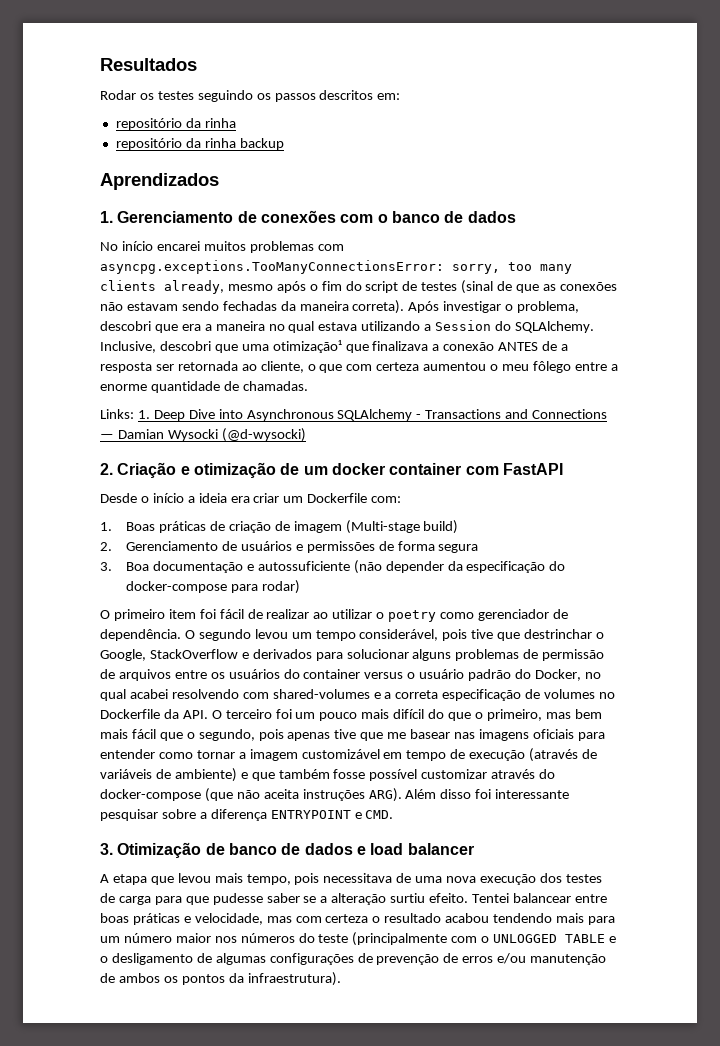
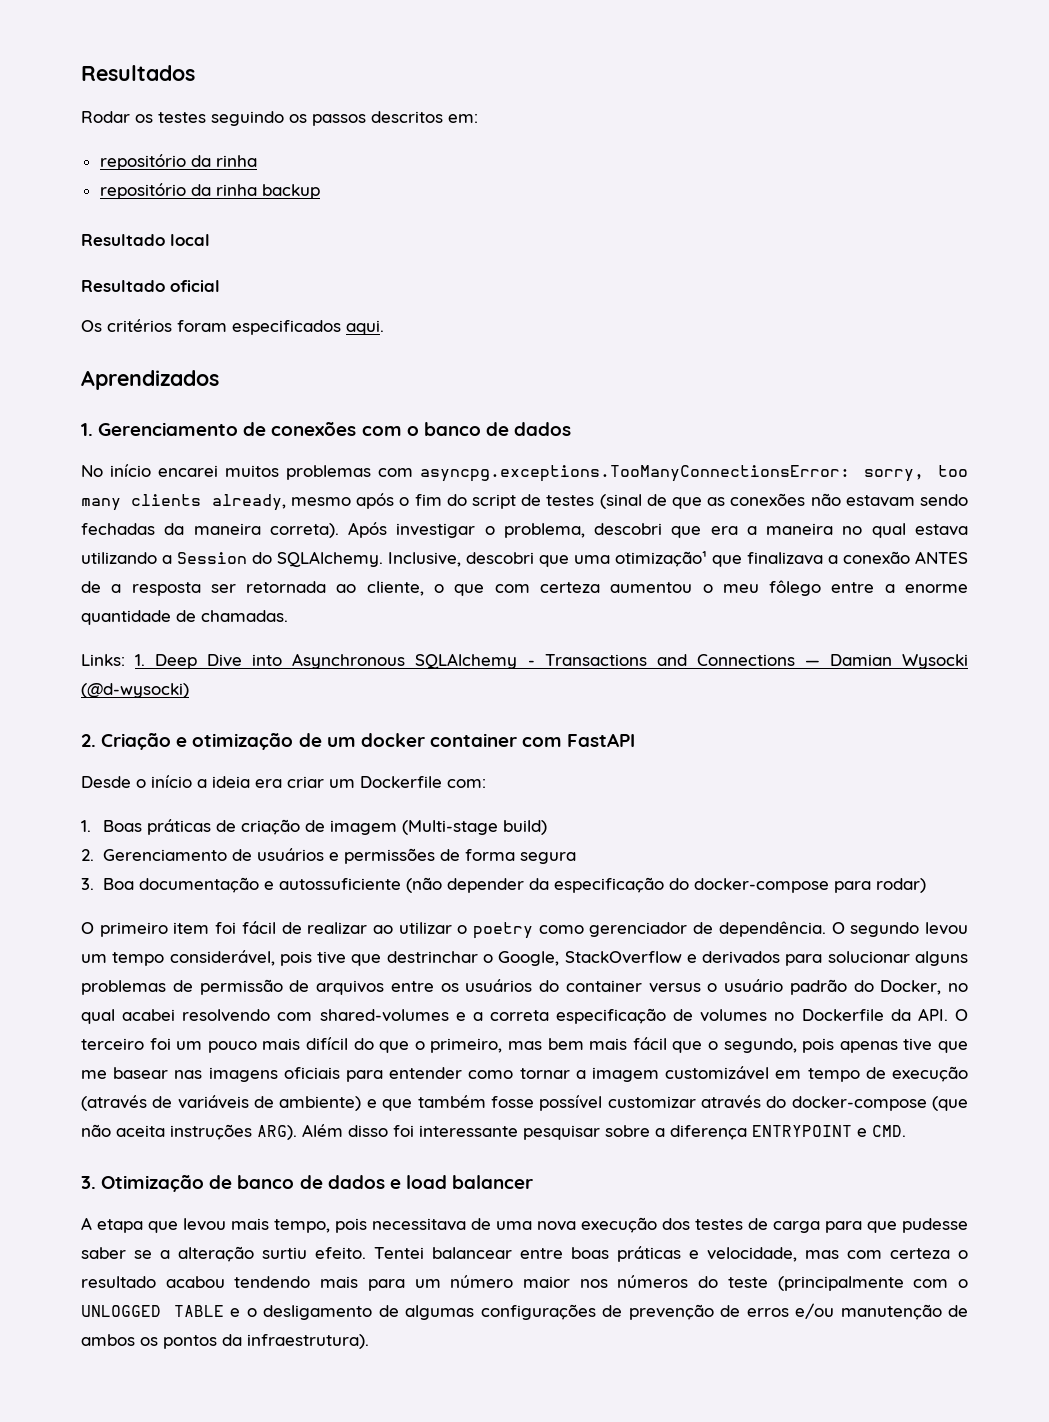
+ Resultado local
+ Resultado oficial
+ Os critérios foram especificados aqui.

